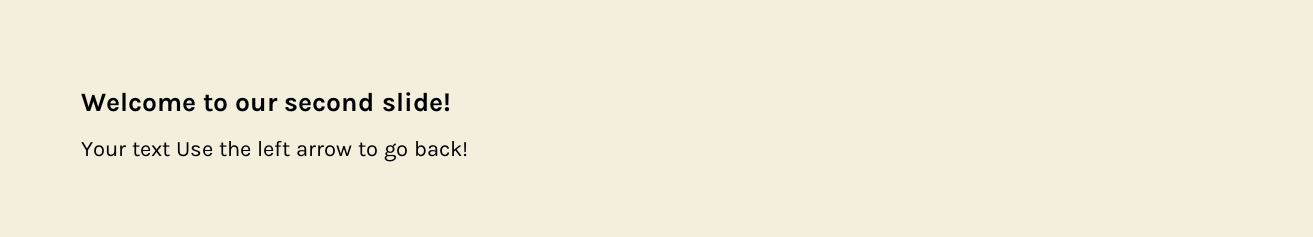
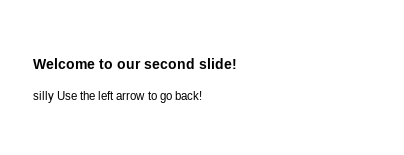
- Your text Use the left arrow to go back!
+ silly Use the left arrow to go back!

